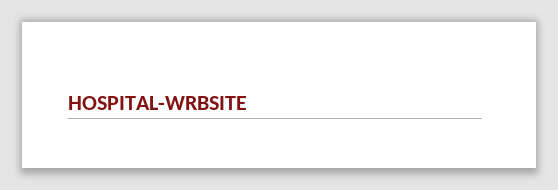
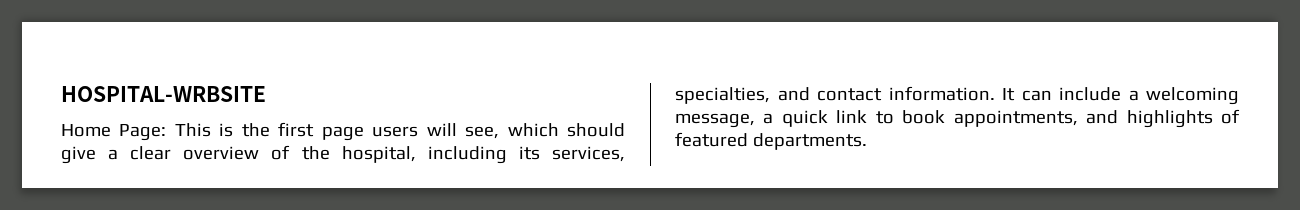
+ Home Page: This is the first page users will see, which should give a clear overview of the hospital, including its services, specialties, and contact information. It can include a welcoming message, a quick link to book appointments, and highlights of featured departments.

